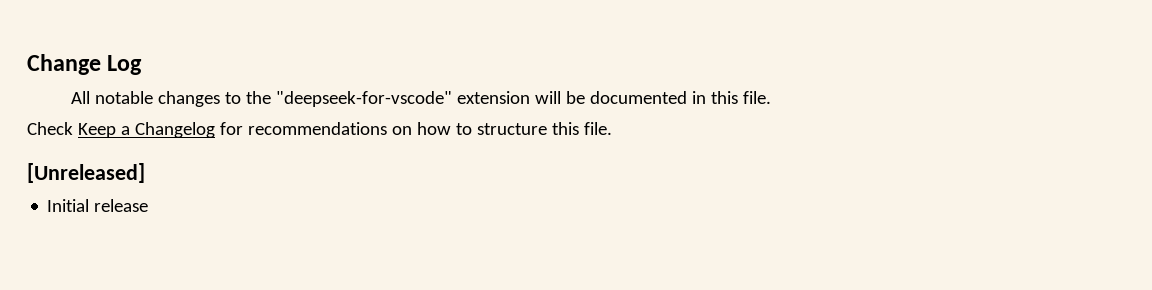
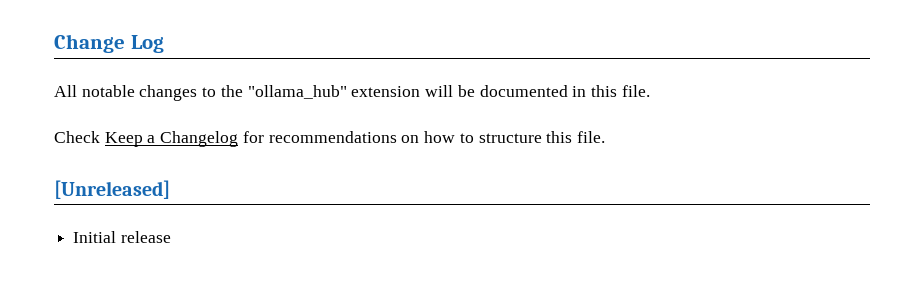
- All notable changes to the "deepseek-for-vscode" extension will be documented in this file.
+ All notable changes to the "ollama_hub" extension will be documented in this file.

